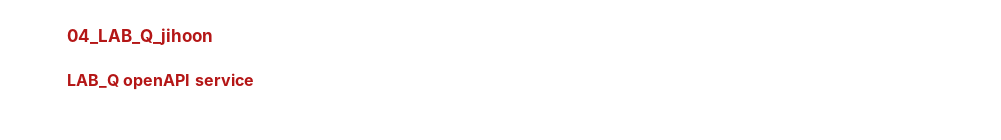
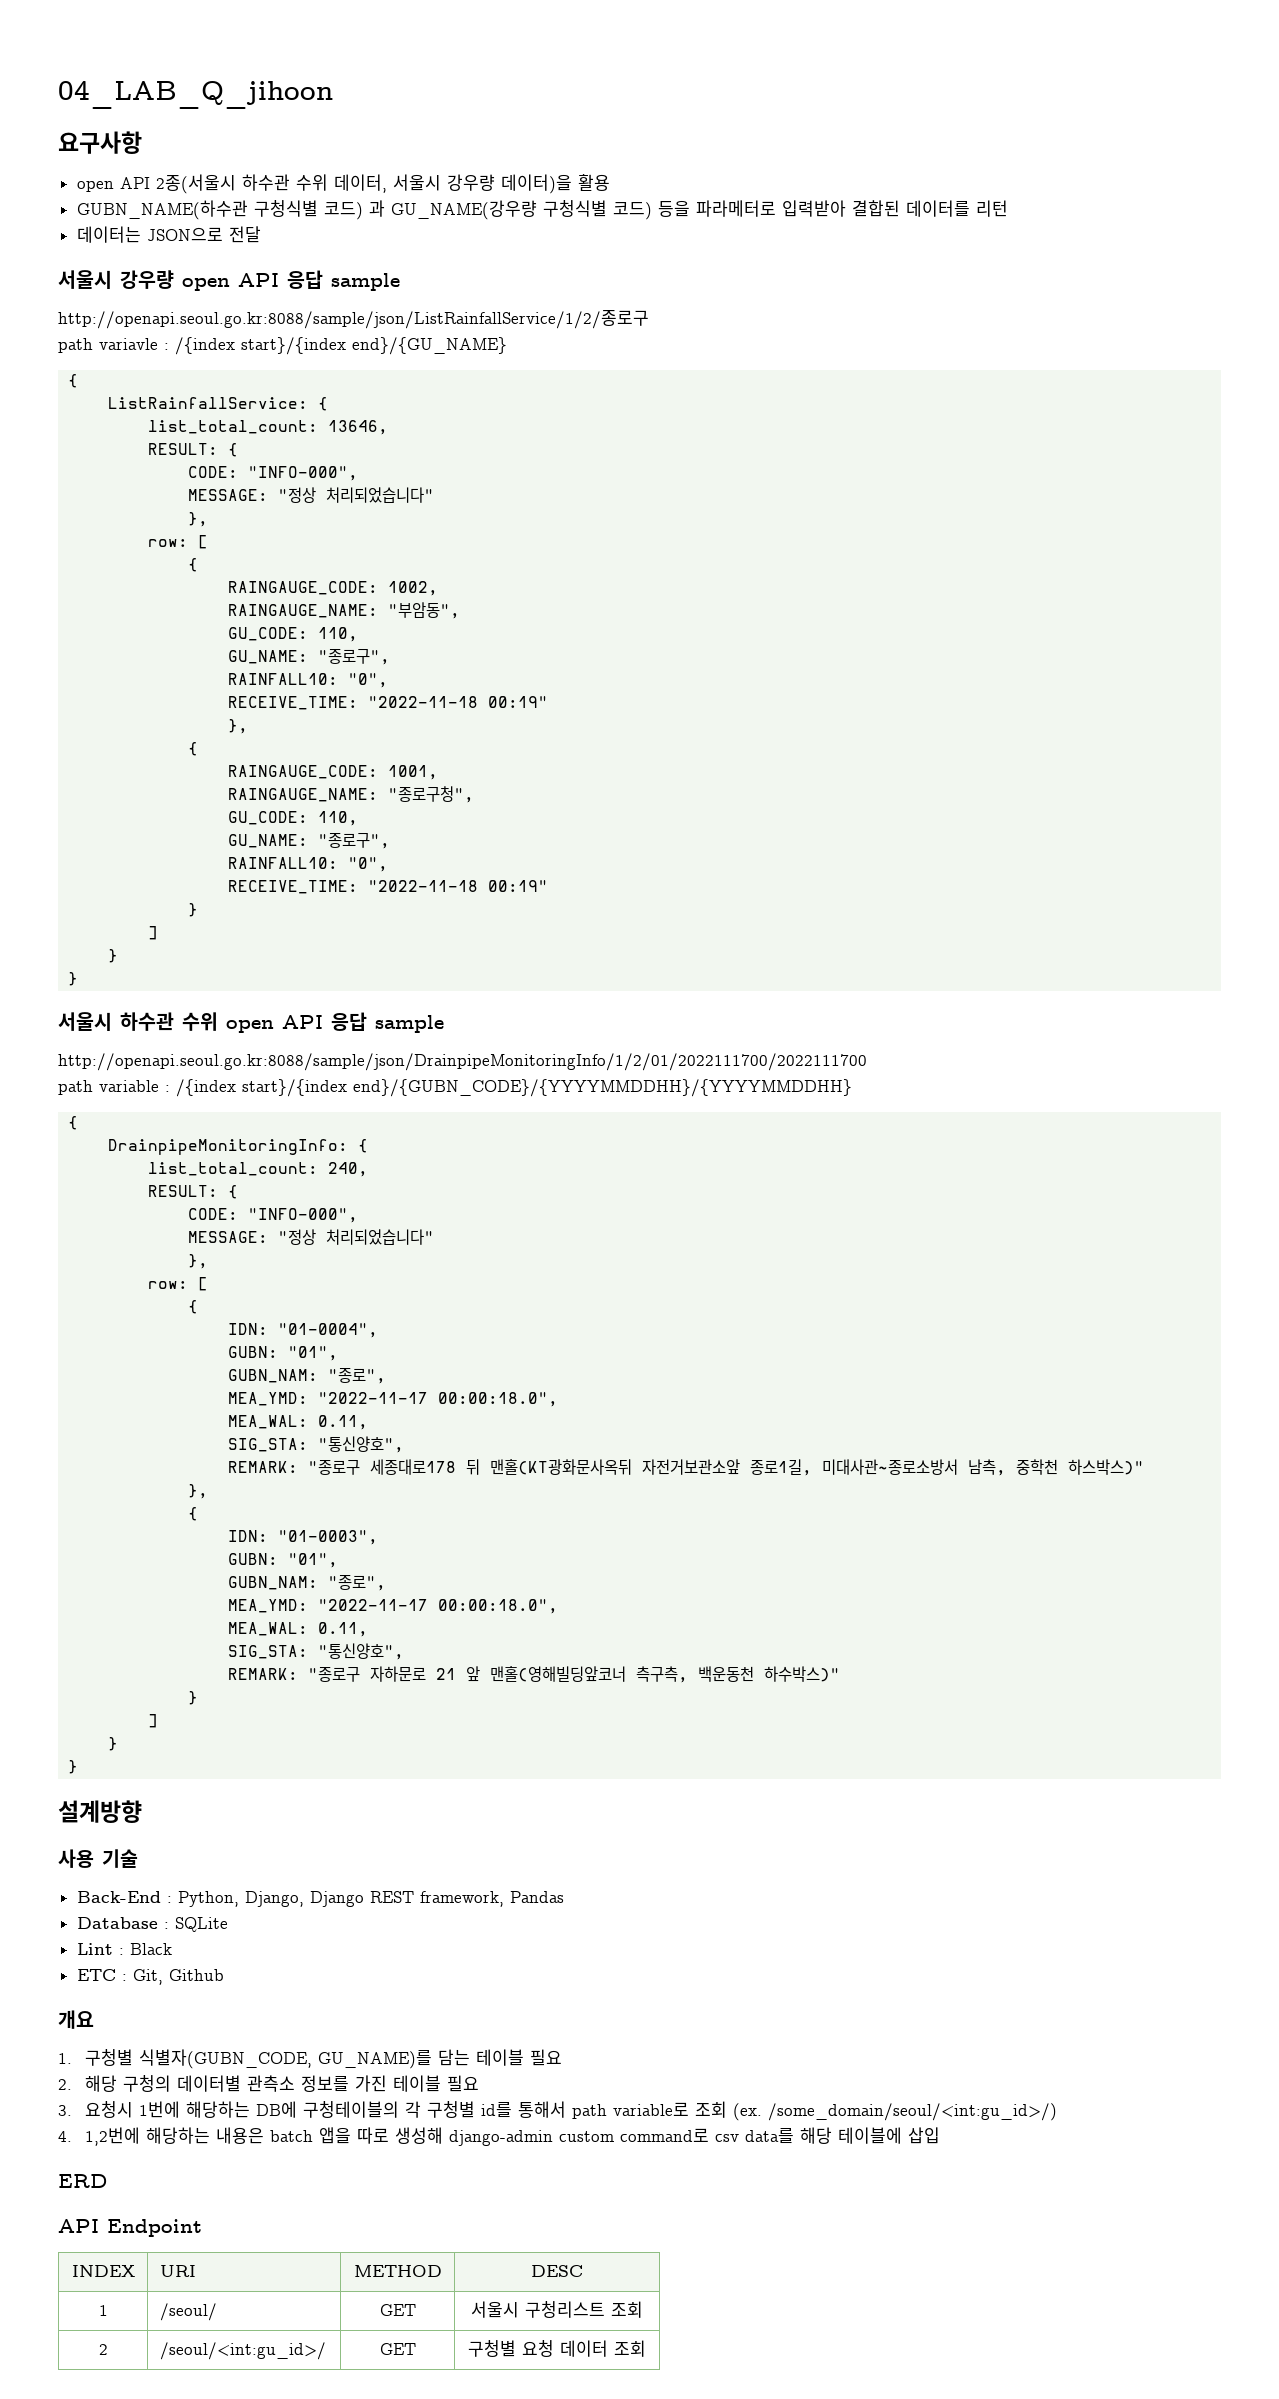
- LAB_Q openAPI service
+ 요구사항
+ open API 2종(서울시 하수관 수위 데이터, 서울시 강우량 데이터)을 활용
+ GUBN_NAME(하수관 구청식별 코드) 과 GU_NAME(강우량 구청식별 코드) 등을 파라메터로 입력받아 결합된 데이터를 리턴
+ 데이터는 JSON으로 전달
+ 서울시 강우량 open API 응답 sample
+ http://openapi.seoul.go.kr:8088/sample/json/ListRainfallService/1/2/종로구
+ path variavle : /{index start}/{index end}/{GU_NAME}
+ {
+ ListRainfallService: {
+ list_total_count: 13646,
+ RESULT: {
+ CODE: "INFO-000",
+ MESSAGE: "정상 처리되었습니다"
+ },
+ row: [
+ {
+ RAINGAUGE_CODE: 1002,
+ RAINGAUGE_NAME: "부암동",
+ GU_CODE: 110,
+ GU_NAME: "종로구",
+ RAINFALL10: "0",
+ RECEIVE_TIME: "2022-11-18 00:19"
+ },
+ {
+ RAINGAUGE_CODE: 1001,
+ RAINGAUGE_NAME: "종로구청",
+ GU_CODE: 110,
+ GU_NAME: "종로구",
+ RAINFALL10: "0",
+ RECEIVE_TIME: "2022-11-18 00:19"
+ }
+ ]
+ }
+ }
+ 서울시 하수관 수위 open API 응답 sample
+ http://openapi.seoul.go.kr:8088/sample/json/DrainpipeMonitoringInfo/1/2/01/2022111700/2022111700
+ path variable : /{index start}/{index end}/{GUBN_CODE}/{YYYYMMDDHH}/{YYYYMMDDHH}
+ {
+ DrainpipeMonitoringInfo: {
+ list_total_count: 240,
+ RESULT: {
+ CODE: "INFO-000",
+ MESSAGE: "정상 처리되었습니다"
+ },
+ row: [
+ {
+ IDN: "01-0004",
+ GUBN: "01",
+ GUBN_NAM: "종로",
+ MEA_YMD: "2022-11-17 00:00:18.0",
+ MEA_WAL: 0.11,
+ SIG_STA: "통신양호",
+ REMARK: "종로구 세종대로178 뒤 맨홀(KT광화문사옥뒤 자전거보관소앞 종로1길, 미대사관~종로소방서 남측, 중학천 하스박스)"
+ },
+ {
+ IDN: "01-0003",
+ GUBN: "01",
+ GUBN_NAM: "종로",
+ MEA_YMD: "2022-11-17 00:00:18.0",
+ MEA_WAL: 0.11,
+ SIG_STA: "통신양호",
+ REMARK: "종로구 자하문로 21 앞 맨홀(영해빌딩앞코너 측구측, 백운동천 하수박스)"
+ }
+ ]
+ }
+ }
+ 설계방향
+ 사용 기술
+ Back-End : Python, Django, Django REST framework, Pandas
+ Database : SQLite
+ Lint : Black
+ ETC : Git, Github
+ 개요
+ 1. 구청별 식별자(GUBN_CODE, GU_NAME)를 담는 테이블 필요
+ 2. 해당 구청의 데이터별 관측소 정보를 가진 테이블 필요
+ 3. 요청시 1번에 해당하는 DB에 구청테이블의 각 구청별 id를 통해서 path variable로 조회 (ex. /some_domain/seoul/<int:gu_id>/)
+ 4. 1,2번에 해당하는 내용은 batch 앱을 따로 생성해 django-admin custom command로 csv data를 해당 테이블에 삽입
+ ERD
+ API Endpoint
+ INDEX | URI | METHOD | DESC
+ 1 | /seoul/ | GET | 서울시 구청리스트 조회
+ 2 | /seoul/<int:gu_id>/ | GET | 구청별 요청 데이터 조회

